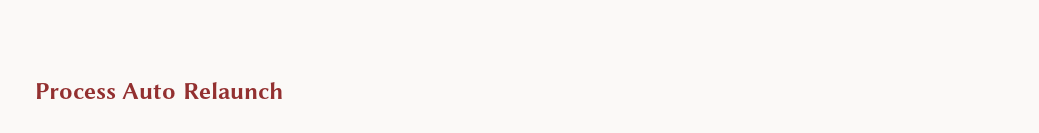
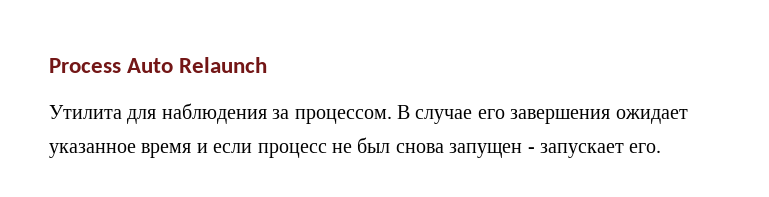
+ Утилита для наблюдения за процессом. В случае его завершения ожидает указанное время и если процесс не был снова запущен - запускает его.

